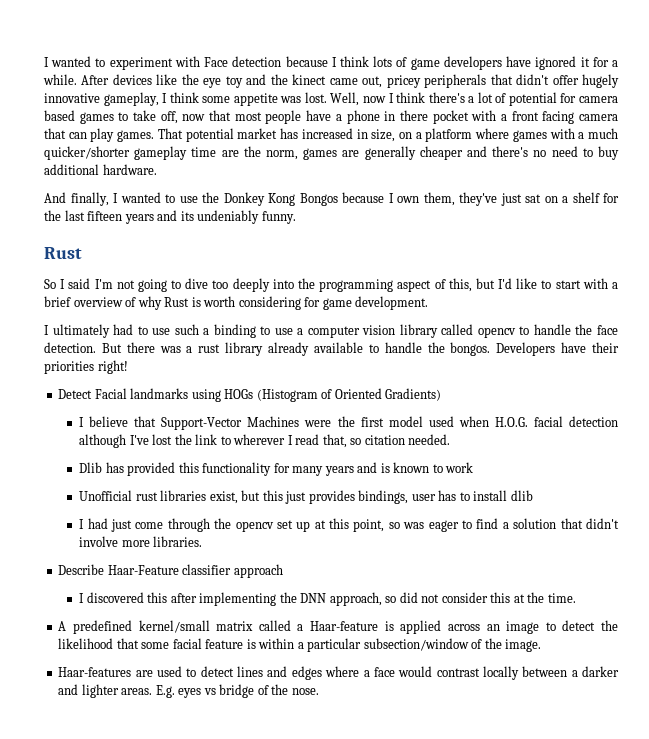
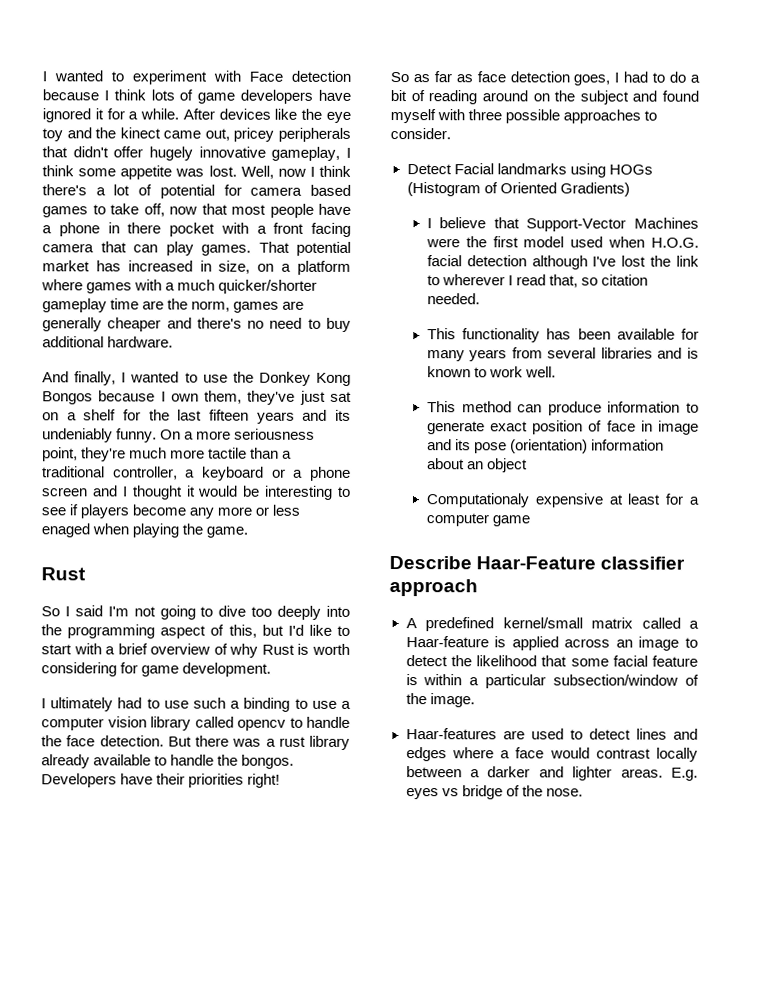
+ On a more seriousness point, they're much more tactile than a traditional controller, a keyboard or a phone screen and I thought it would be interesting to see if players become any more or less enaged when playing the game.
+ So as far as face detection goes, I had to do a bit of reading around on the subject and found myself with three possible approaches to consider.
- Dlib has provided this functionality for many years and is known to work
- Unofficial rust libraries exist, but this just provides bindings, user has to install dlib
- I had just come through the opencv set up at this point, so was eager to find a solution that didn't involve more libraries.
+ This functionality has been available for many years from several libraries and is known to work well.
+ This method can produce information to generate exact position of face in image and its pose (orientation) information about an object
+ Computationaly expensive at least for a computer game
  Describe Haar-Feature classifier approach
- I discovered this after implementing the DNN approach, so did not consider this at the time.

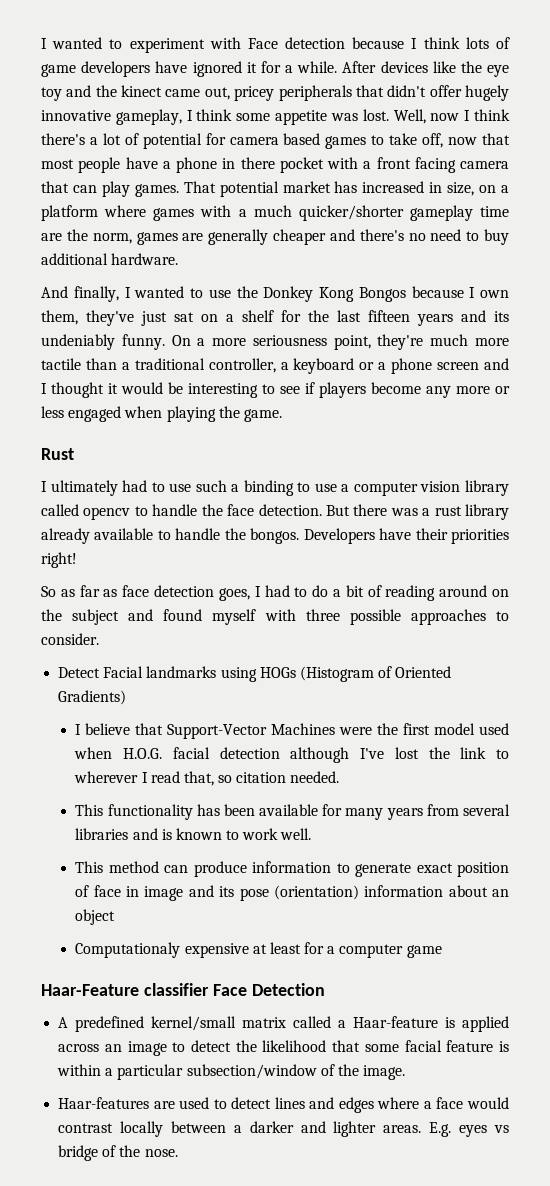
- On a more seriousness point, they're much more tactile than a traditional controller, a keyboard or a phone screen and I thought it would be interesting to see if players become any more or less enaged when playing the game.
+ On a more seriousness point, they're much more tactile than a traditional controller, a keyboard or a phone screen and I thought it would be interesting to see if players become any more or less engaged when playing the game.
- So I said I'm not going to dive too deeply into the programming aspect of this, but I'd like to start with a brief overview of why Rust is worth considering for game development.
- Describe Haar-Feature classifier approach
+ Haar-Feature classifier Face Detection

